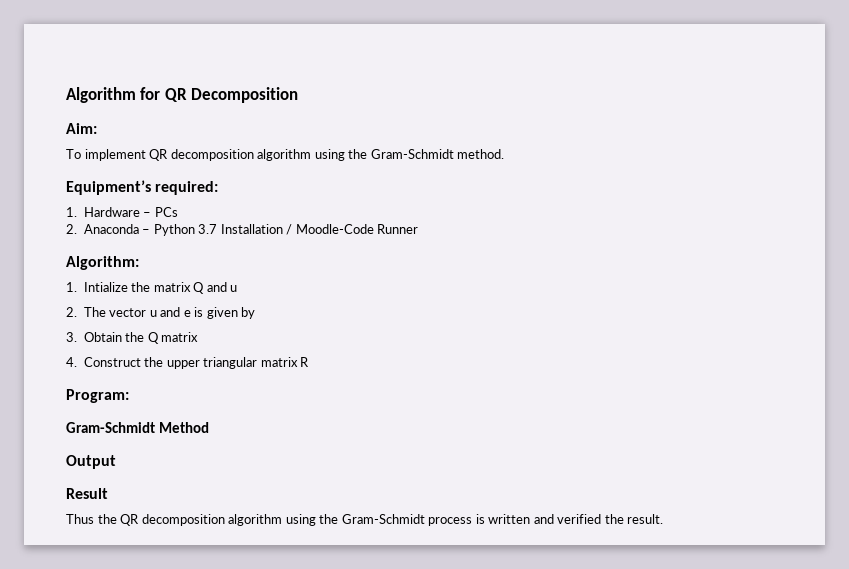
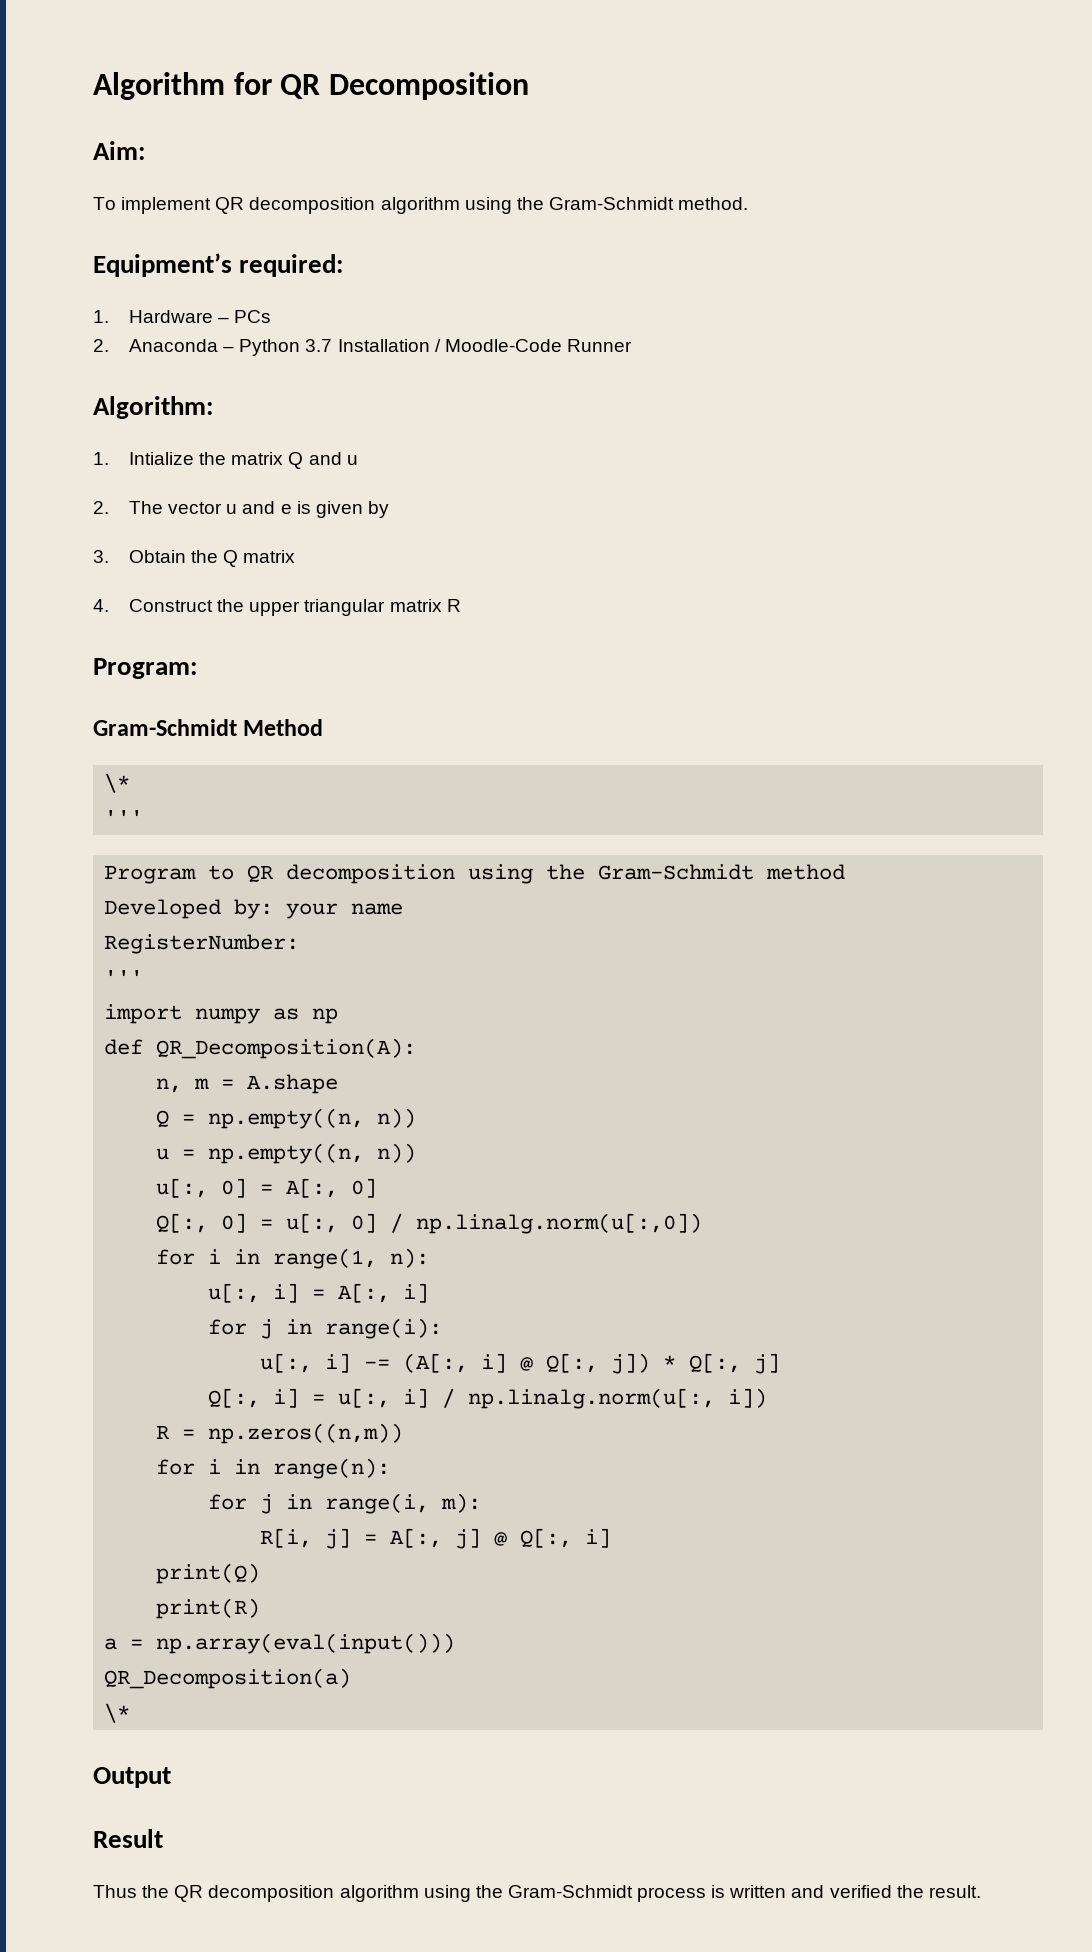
  Gram-Schmidt Method
+ \*
+ '''
+ Program to QR decomposition using the Gram-Schmidt method
+ Developed by: your name
+ RegisterNumber:
+ '''
+ import numpy as np
+ def QR_Decomposition(A):
+ n, m = A.shape
+ Q = np.empty((n, n))
+ u = np.empty((n, n))
+ u[:, 0] = A[:, 0]
+ Q[:, 0] = u[:, 0] / np.linalg.norm(u[:,0])
+ for i in range(1, n):
+ u[:, i] = A[:, i]
+ for j in range(i):
+ u[:, i] -= (A[:, i] @ Q[:, j]) * Q[:, j]
+ Q[:, i] = u[:, i] / np.linalg.norm(u[:, i])
+ R = np.zeros((n,m))
+ for i in range(n):
+ for j in range(i, m):
+ R[i, j] = A[:, j] @ Q[:, i]
+ print(Q)
+ print(R)
+ a = np.array(eval(input()))
+ QR_Decomposition(a)
+ \*

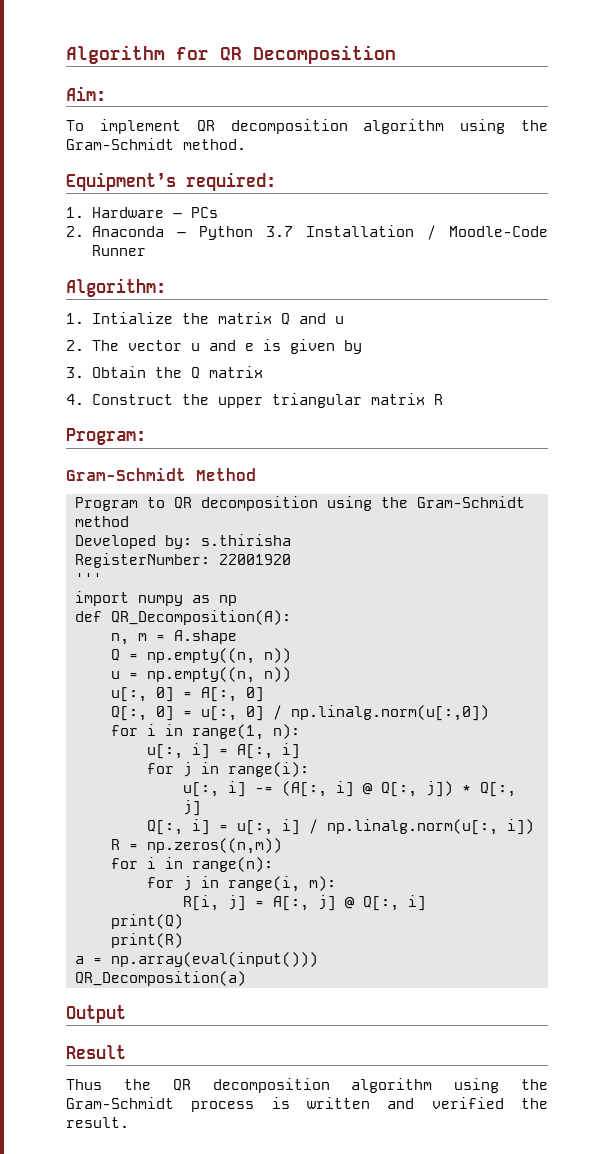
  Gram-Schmidt Method
- \*
- '''
- Developed by: your name
+ Developed by: s.thirisha
- RegisterNumber:
+ RegisterNumber: 22001920
  QR_Decomposition(a)
- \*

